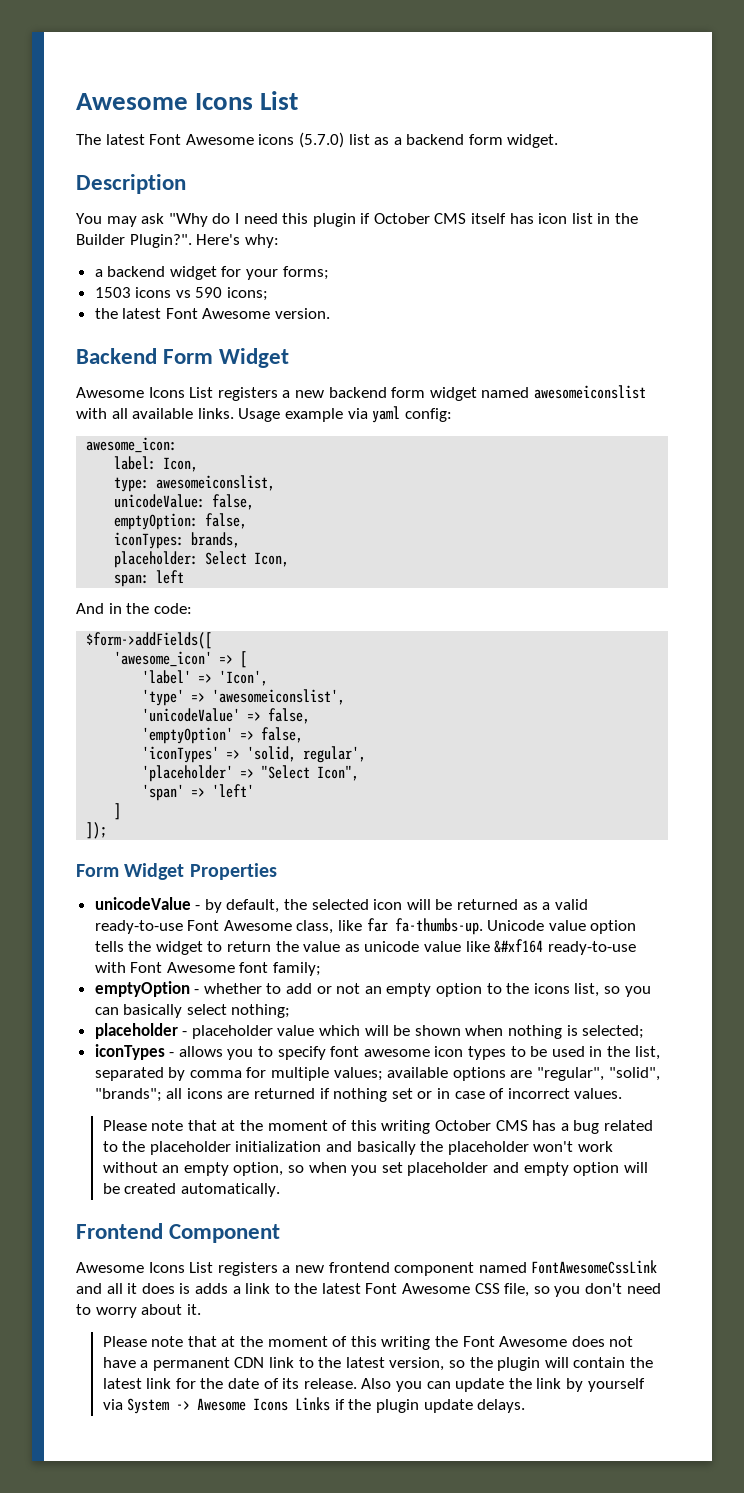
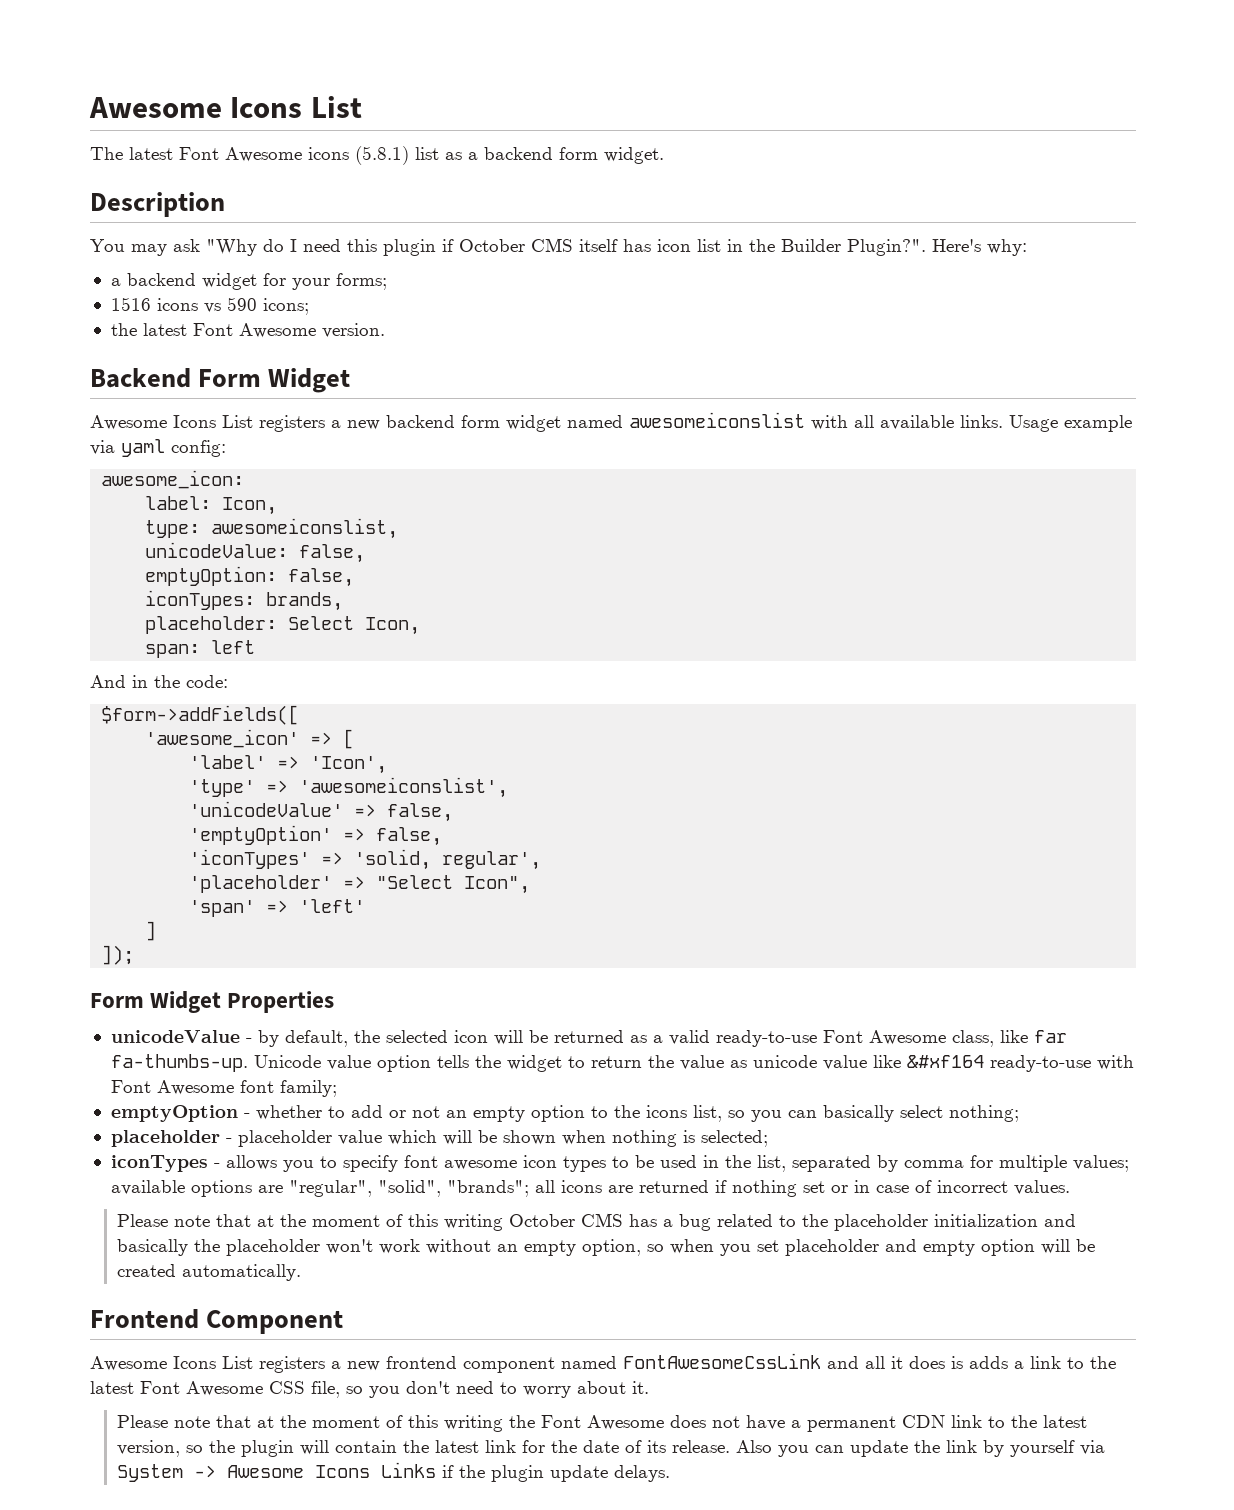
- The latest Font Awesome icons (5.7.0) list as a backend form widget.
+ The latest Font Awesome icons (5.8.1) list as a backend form widget.
- 1503 icons vs 590 icons;
+ 1516 icons vs 590 icons;

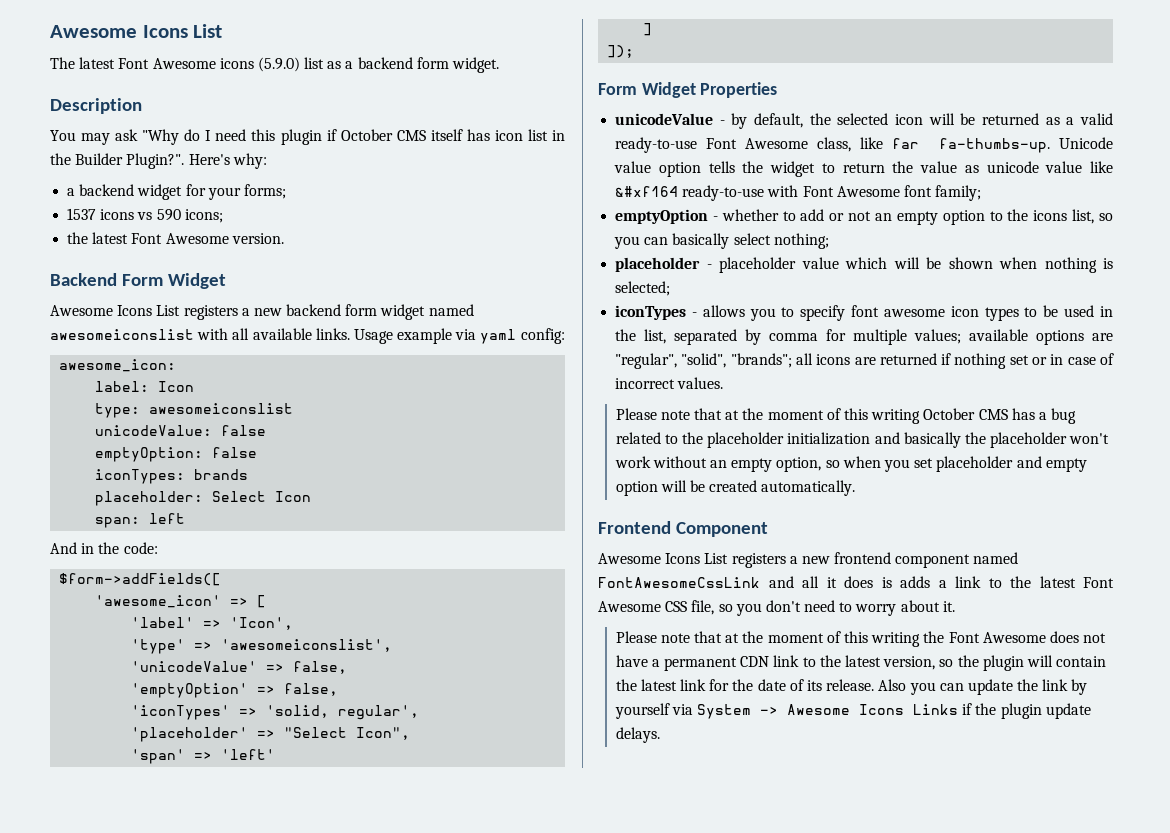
- The latest Font Awesome icons (5.8.1) list as a backend form widget.
+ The latest Font Awesome icons (5.9.0) list as a backend form widget.
- 1516 icons vs 590 icons;
+ 1537 icons vs 590 icons;
- label: Icon,
+ label: Icon
- type: awesomeiconslist,
+ type: awesomeiconslist
- unicodeValue: false,
+ unicodeValue: false
- emptyOption: false,
+ emptyOption: false
- iconTypes: brands,
+ iconTypes: brands
- placeholder: Select Icon,
+ placeholder: Select Icon

